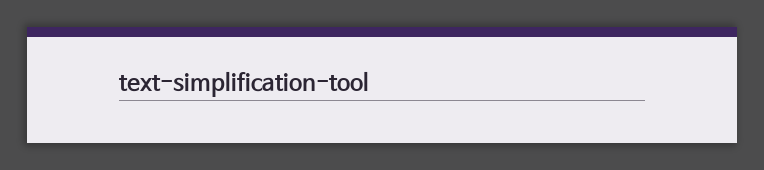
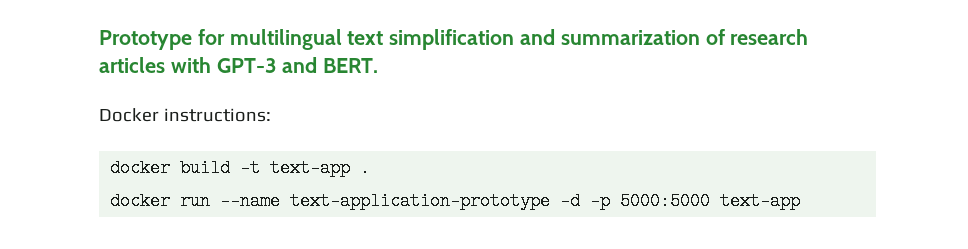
- text-simplification-tool
+ Prototype for multilingual text simplification and summarization of research articles with GPT-3 and BERT.
+ Docker instructions:
+ docker build -t text-app .
+ docker run --name text-application-prototype -d -p 5000:5000 text-app

